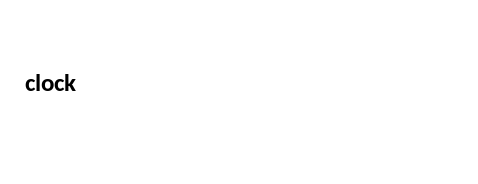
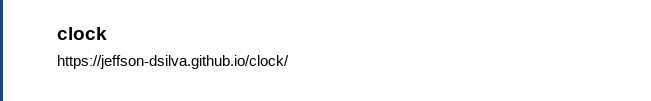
+ https://jeffson-dsilva.github.io/clock/

